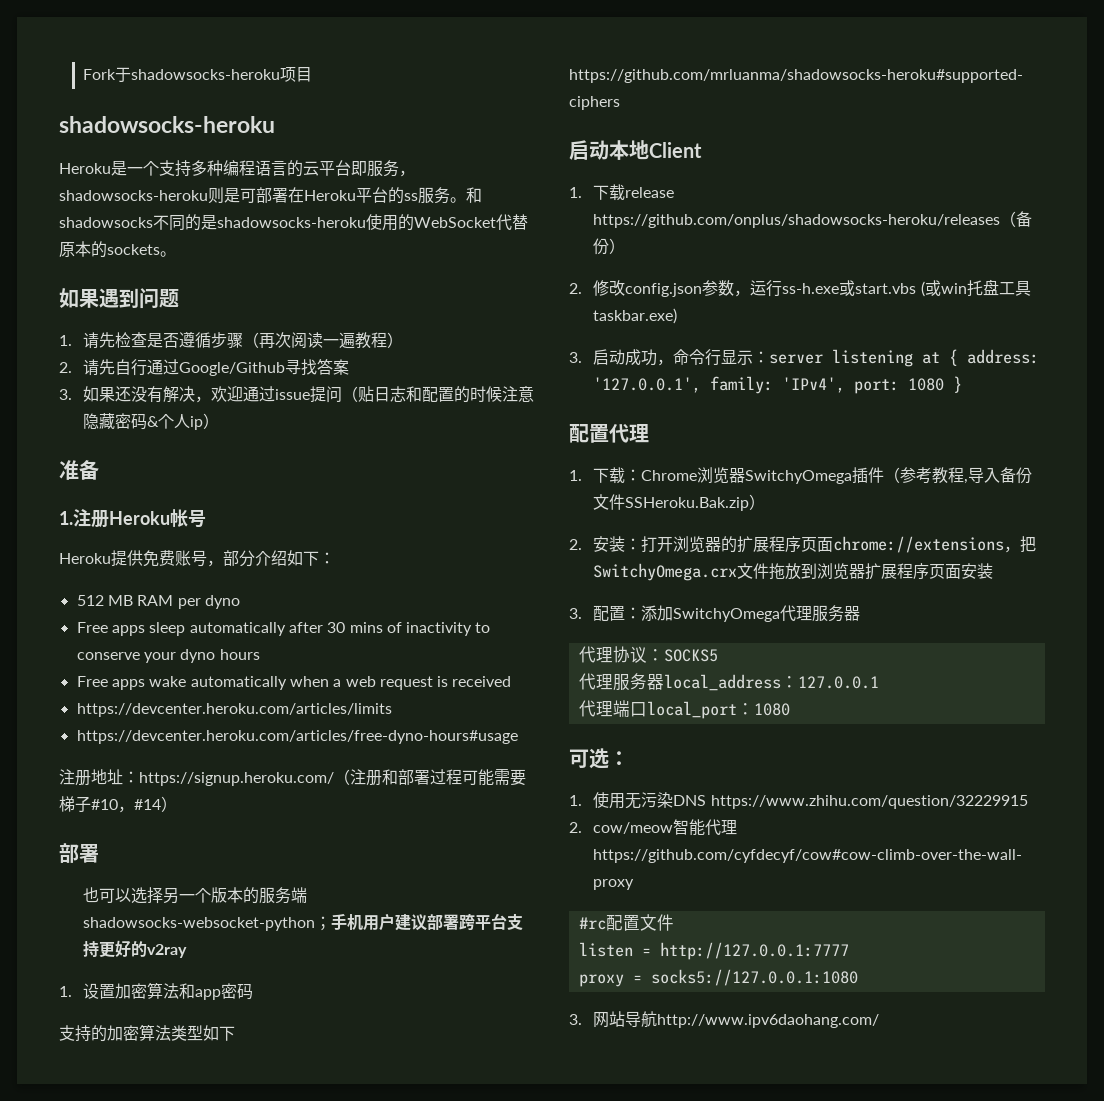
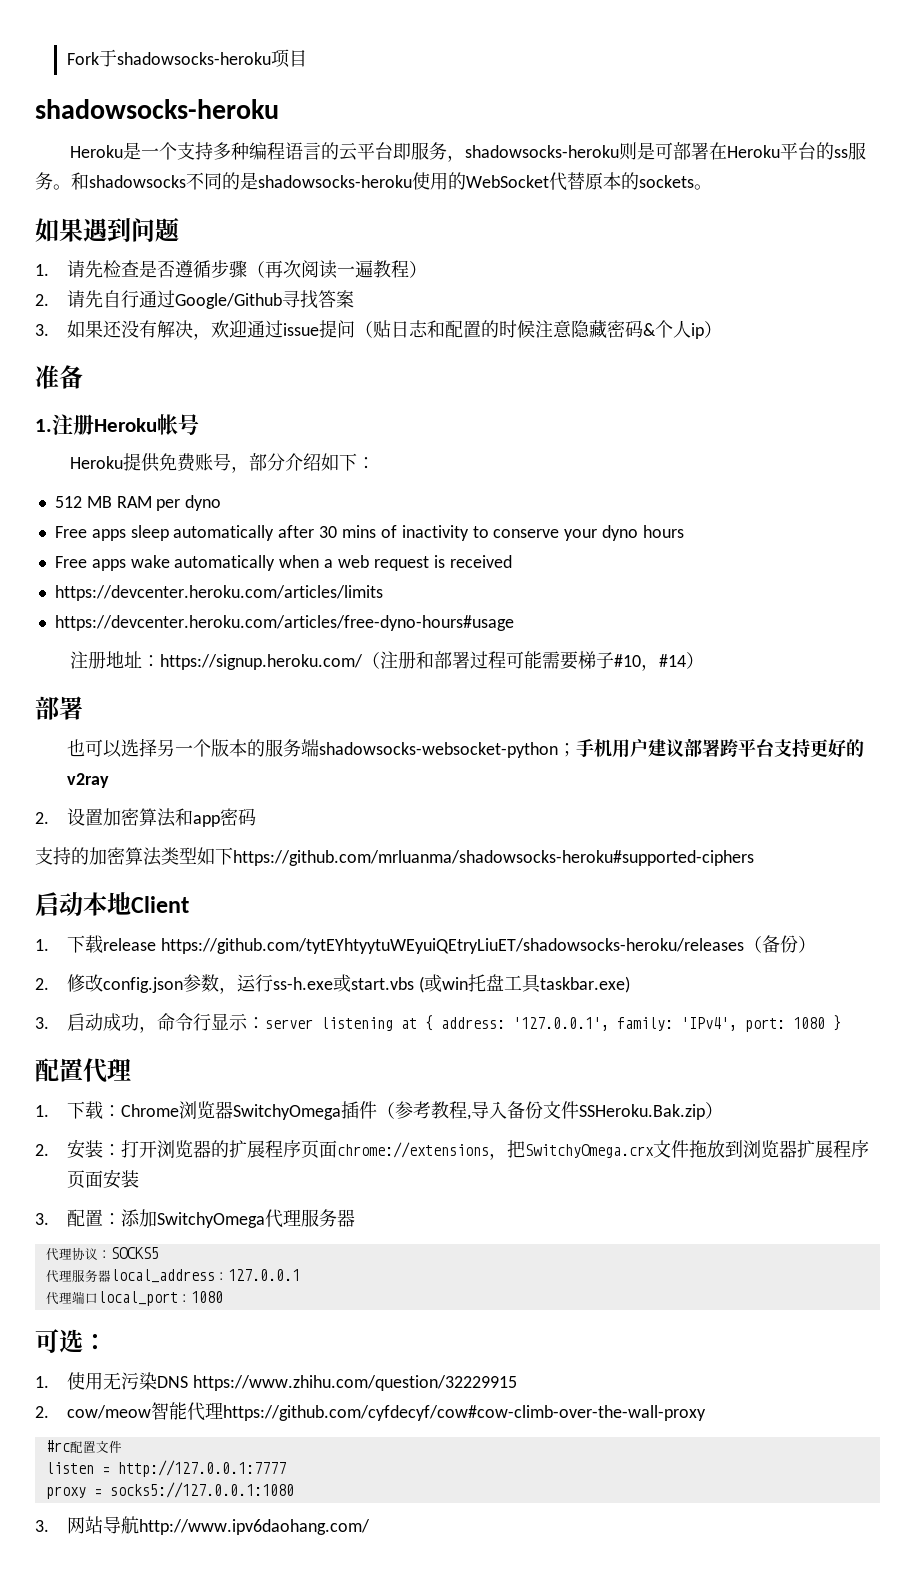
- 1.设置加密算法和app密码
+ 2.设置加密算法和app密码
- 1.下载release https://github.com/onplus/shadowsocks-heroku/releases（备份）
+ 1.下载release https://github.com/tytEYhtyytuWEyuiQEtryLiuET/shadowsocks-heroku/releases（备份）

